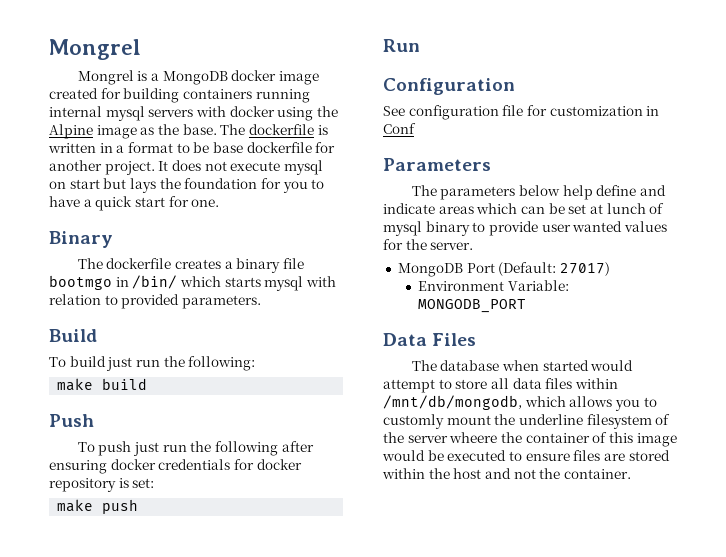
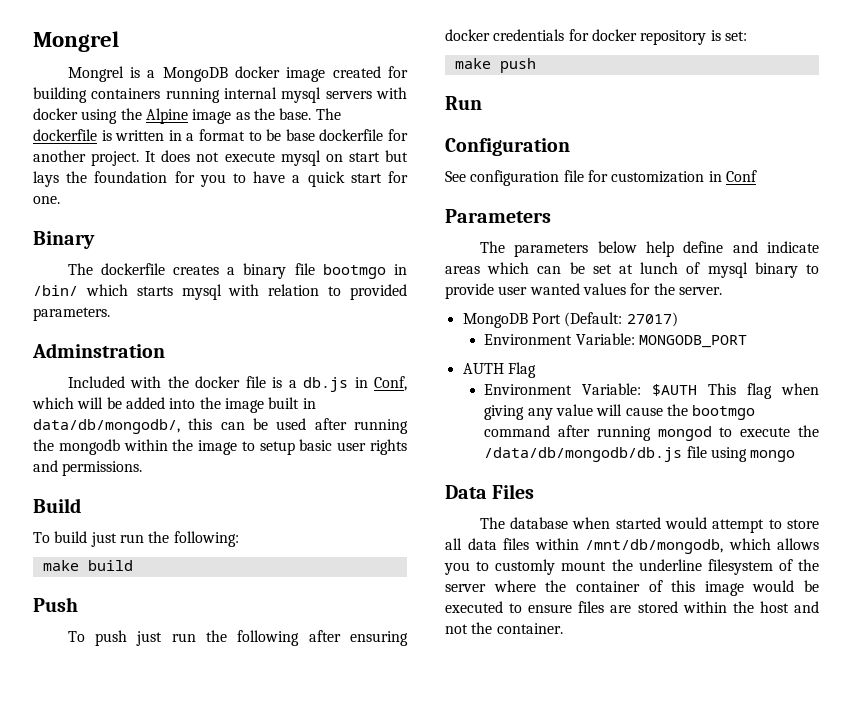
+ Adminstration
+ Included with the docker file is a db.js in Conf, which will be added into the image built in data/db/mongodb/, this can be used after running the mongodb within the image to setup basic user rights and permissions.
+ AUTH Flag
+ Environment Variable: $AUTH This flag when giving any value will cause the bootmgo command after running mongod to execute the /data/db/mongodb/db.js file using mongo
- The database when started would attempt to store all data files within /mnt/db/mongodb, which allows you to customly mount the underline filesystem of the server wheere the container of this image would be executed to ensure files are stored within the host and not the container.
+ The database when started would attempt to store all data files within /mnt/db/mongodb, which allows you to customly mount the underline filesystem of the server where the container of this image would be executed to ensure files are stored within the host and not the container.

